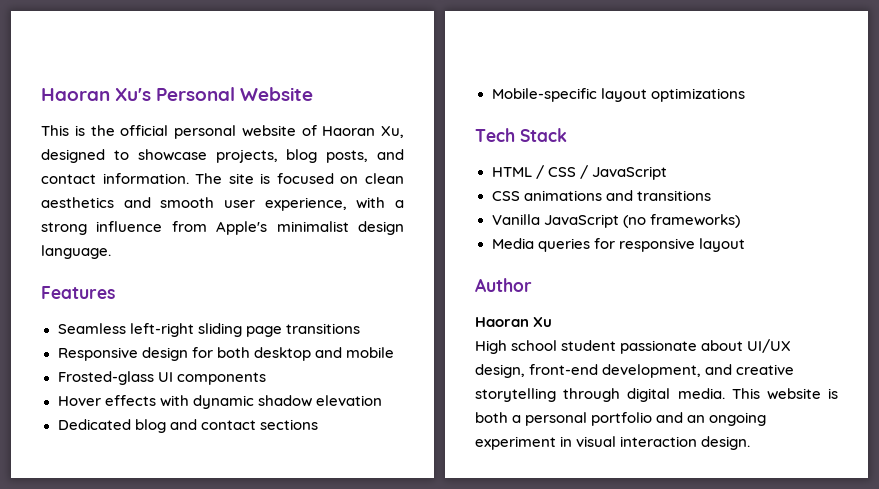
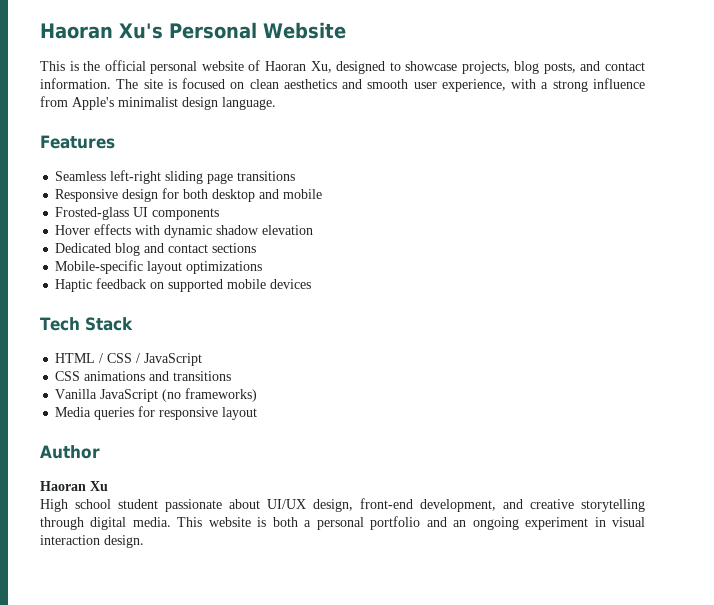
+ Haptic feedback on supported mobile devices

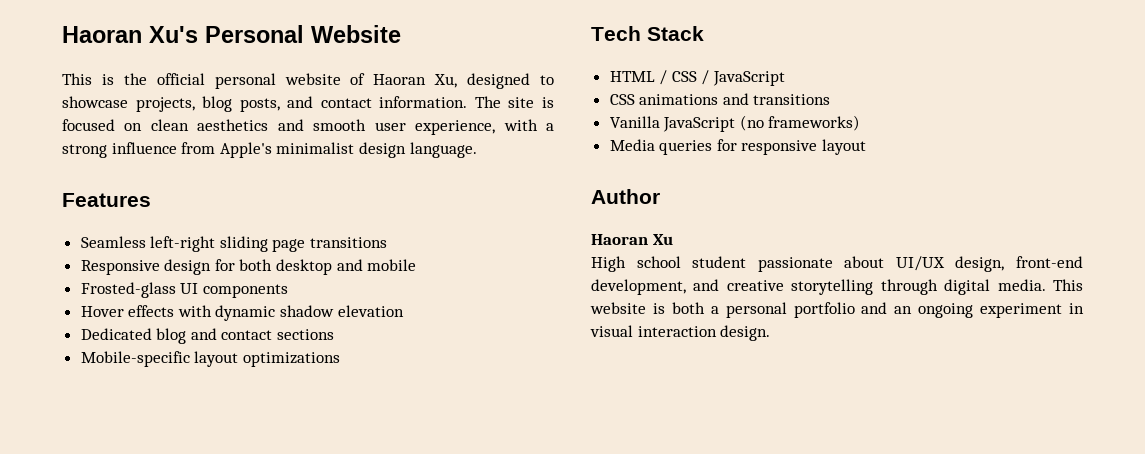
- Haptic feedback on supported mobile devices

